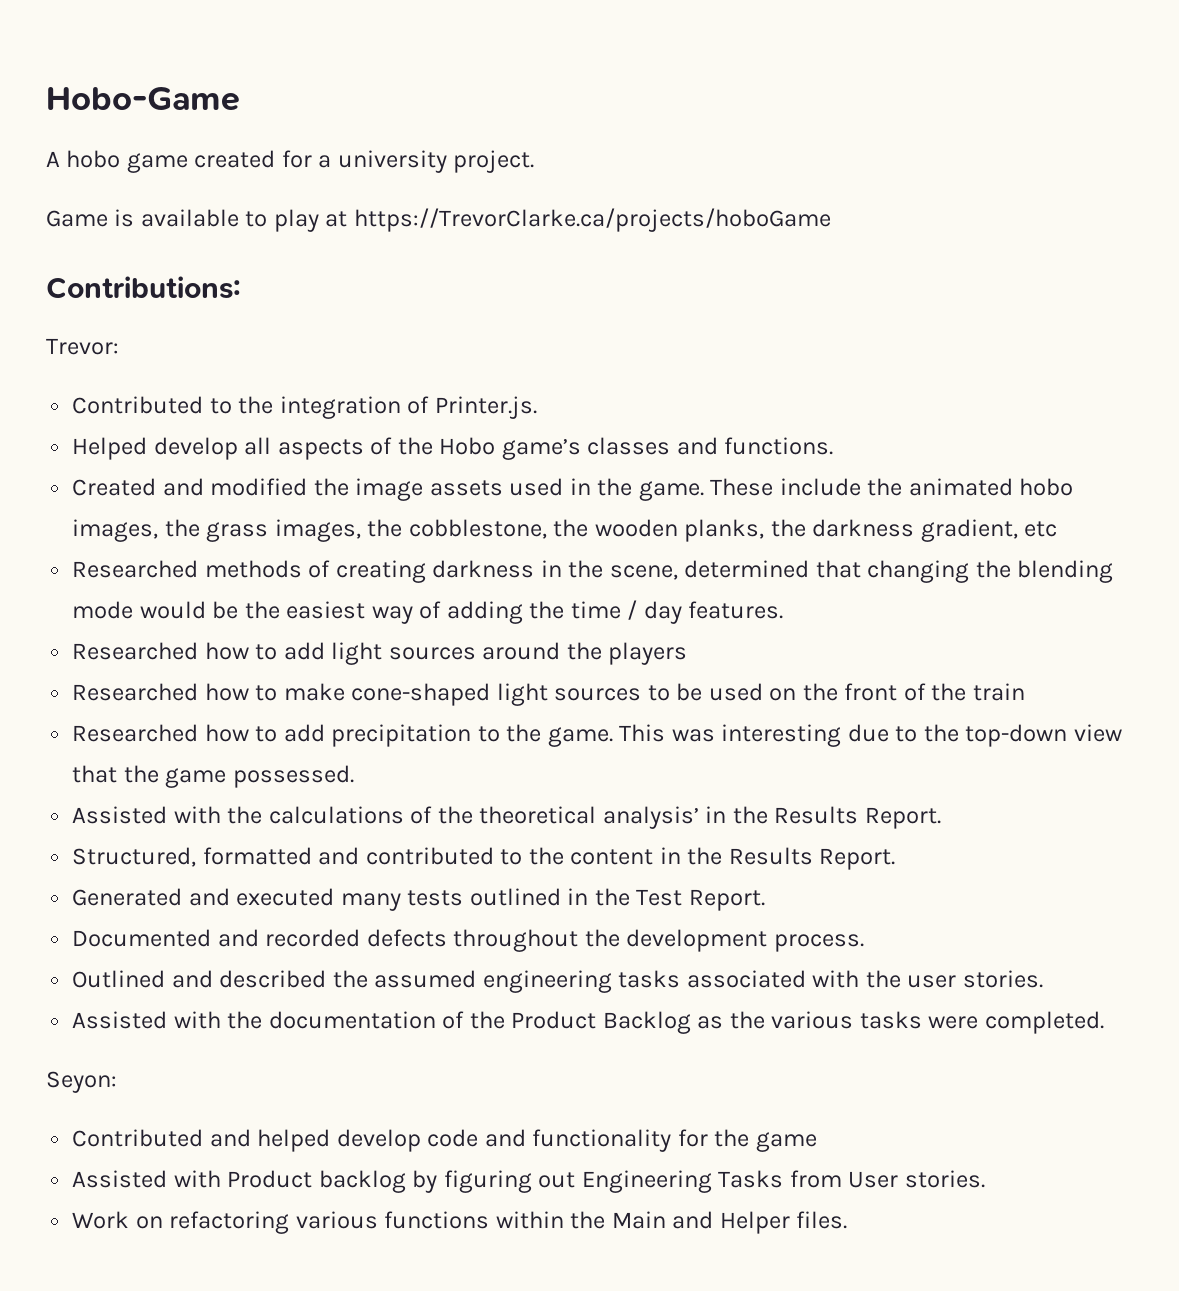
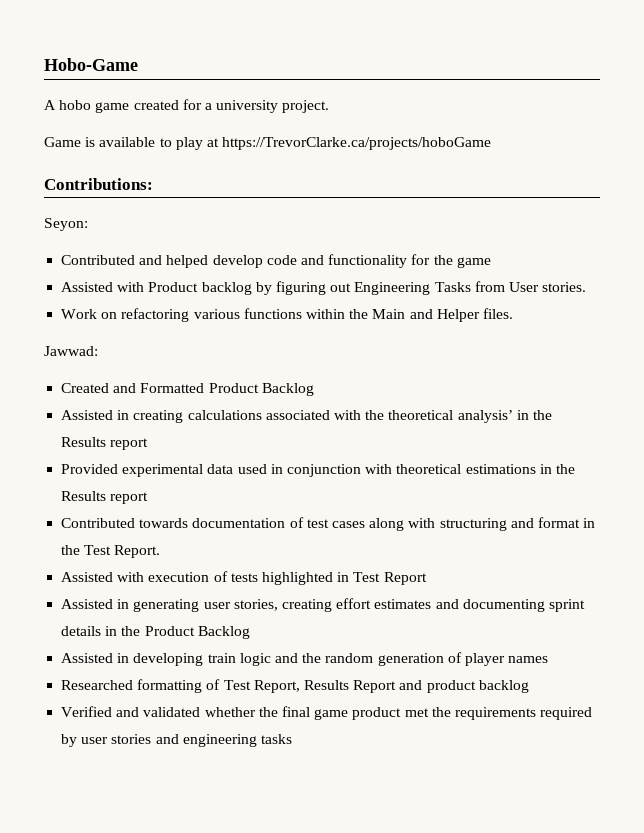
- Trevor:
- Contributed to the integration of Printer.js.
- Helped develop all aspects of the Hobo game’s classes and functions.
- Created and modified the image assets used in the game. These include the animated hobo images, the grass images, the cobblestone, the wooden planks, the darkness gradient, etc
- Researched methods of creating darkness in the scene, determined that changing the blending mode would be the easiest way of adding the time / day features.
- Researched how to add light sources around the players
- Researched how to make cone-shaped light sources to be used on the front of the train
- Researched how to add precipitation to the game. This was interesting due to the top-down view that the game possessed.
- Assisted with the calculations of the theoretical analysis’ in the Results Report.
- Structured, formatted and contributed to the content in the Results Report.
- Generated and executed many tests outlined in the Test Report.
- Documented and recorded defects throughout the development process.
- Outlined and described the assumed engineering tasks associated with the user stories.
- Assisted with the documentation of the Product Backlog as the various tasks were completed.
+ Jawwad:
+ Created and Formatted Product Backlog
+ Assisted in creating calculations associated with the theoretical analysis’ in the Results report
+ Provided experimental data used in conjunction with theoretical estimations in the Results report
+ Contributed towards documentation of test cases along with structuring and format in the Test Report.
+ Assisted with execution of tests highlighted in Test Report
+ Assisted in generating user stories, creating effort estimates and documenting sprint details in the Product Backlog
+ Assisted in developing train logic and the random generation of player names
+ Researched formatting of Test Report, Results Report and product backlog
+ Verified and validated whether the final game product met the requirements required by user stories and engineering tasks

